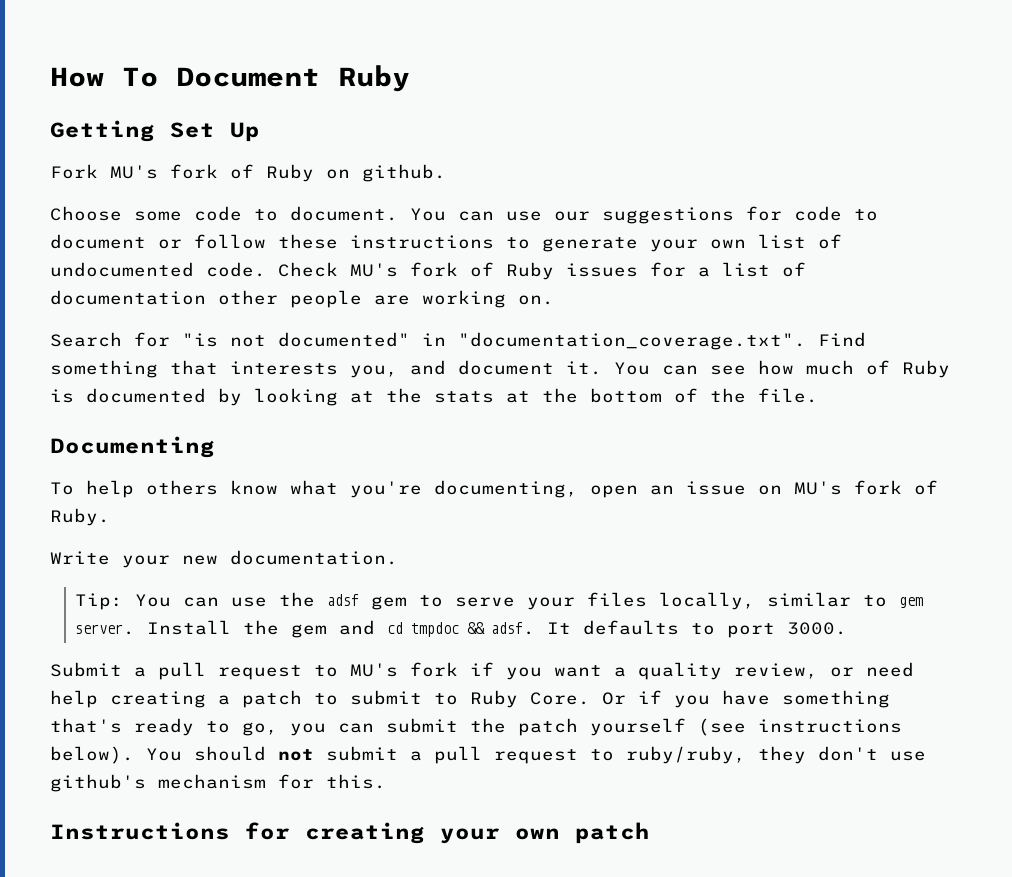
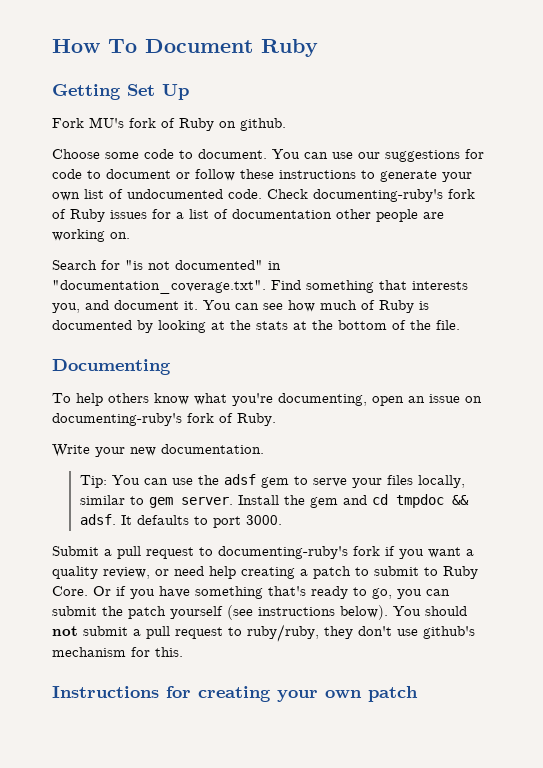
- Check MU's fork of Ruby issues for a list of documentation other people are working on.
+ Check documenting-ruby's fork of Ruby issues for a list of documentation other people are working on.
- To help others know what you're documenting, open an issue on MU's fork of Ruby.
+ To help others know what you're documenting, open an issue on documenting-ruby's fork of Ruby.
- Submit a pull request to MU's fork if you want a quality review, or need help creating a patch to submit to Ruby Core.
+ Submit a pull request to documenting-ruby's fork if you want a quality review, or need help creating a patch to submit to Ruby Core.

